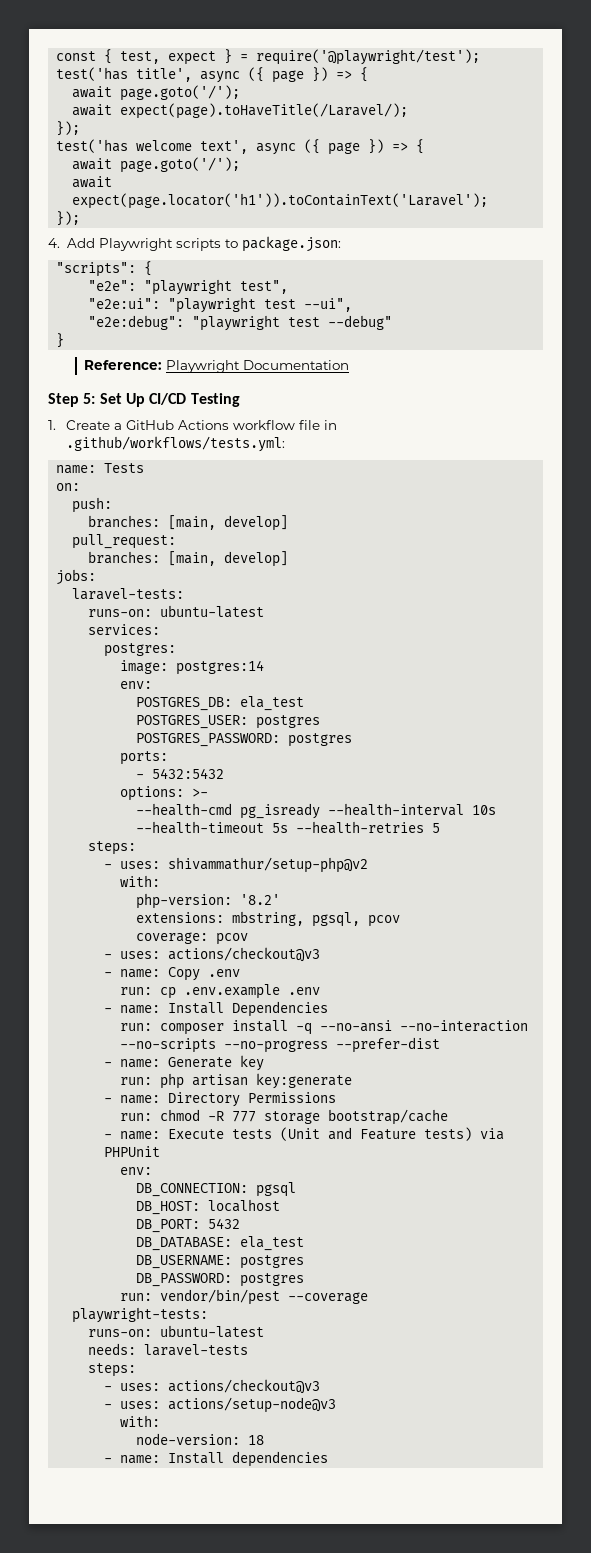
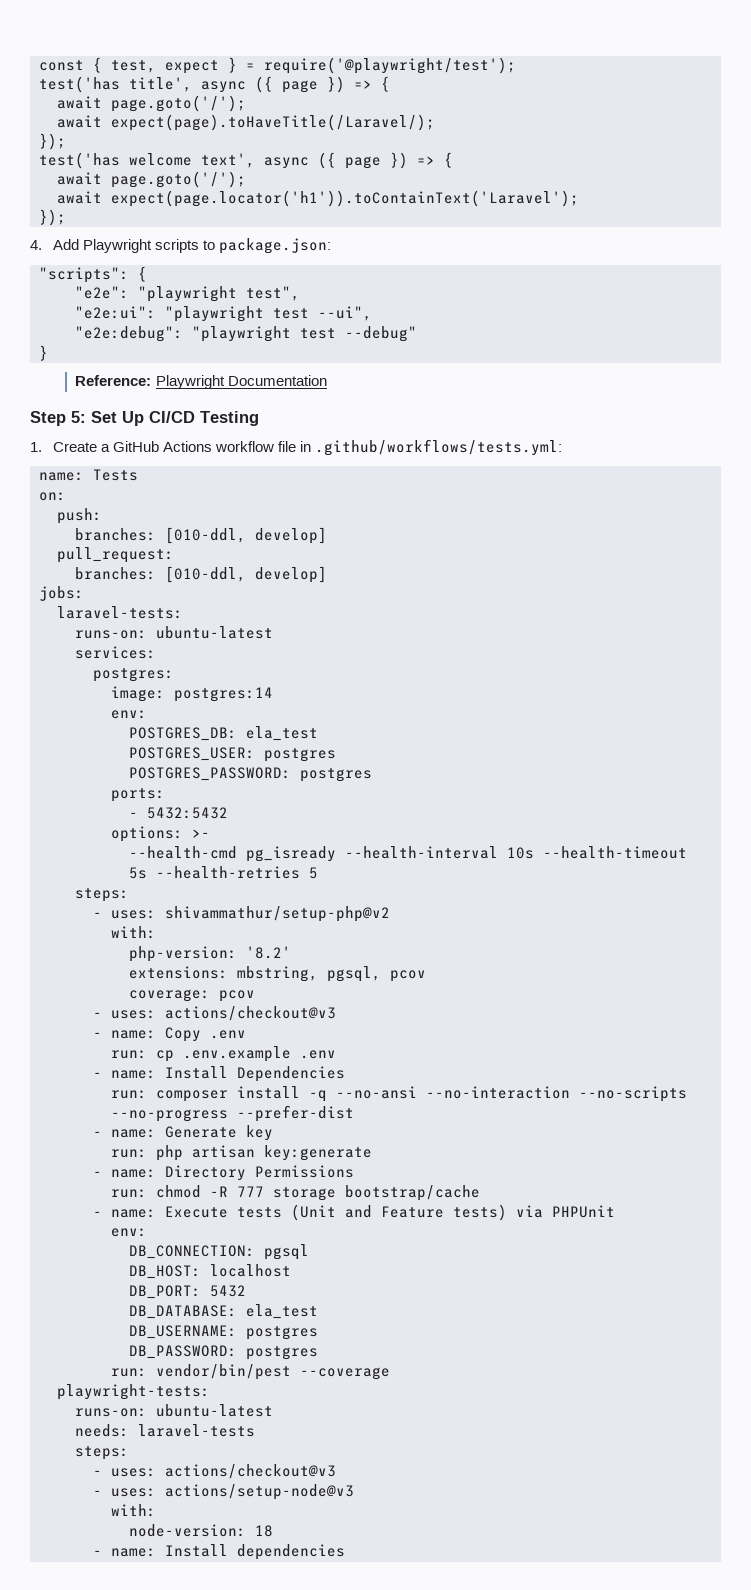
  push:
- branches: [main, develop]
+ branches: [010-ddl, develop]
  pull_request:
- branches: [main, develop]
+ branches: [010-ddl, develop]

